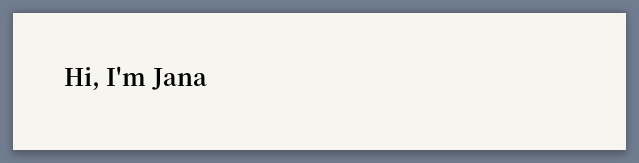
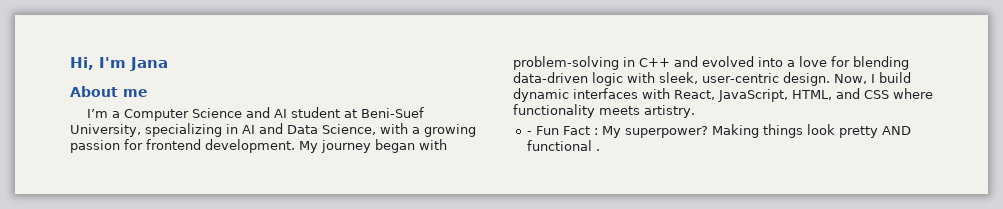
+ About me
+ I’m a Computer Science and AI student at Beni-Suef University, specializing in AI and Data Science, with a growing passion for frontend development. My journey began with problem-solving in C++ and evolved into a love for blending data-driven logic with sleek, user-centric design. Now, I build dynamic interfaces with React, JavaScript, HTML, and CSS where functionality meets artistry.
+ - Fun Fact : My superpower? Making things look pretty AND functional .

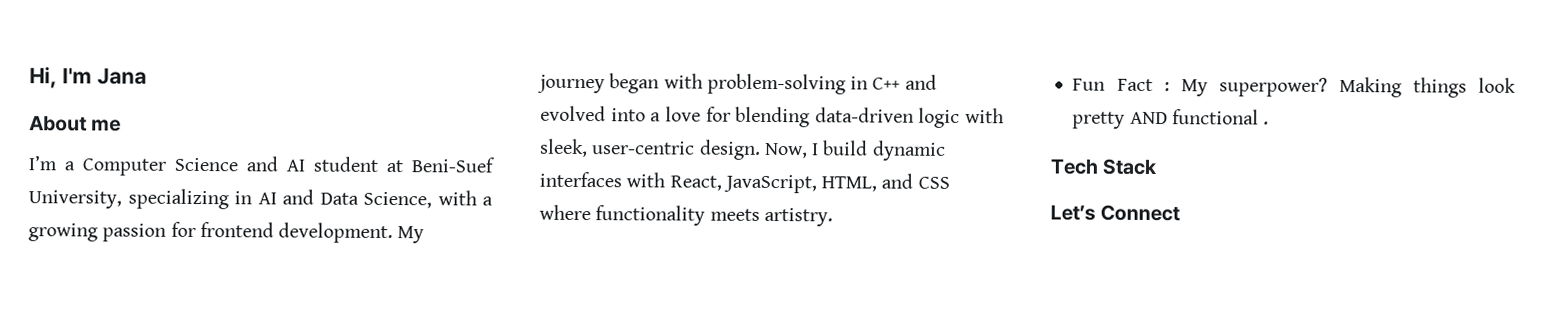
- - Fun Fact : My superpower?
+ Fun Fact : My superpower?
+ Tech Stack
+ Let’s Connect

